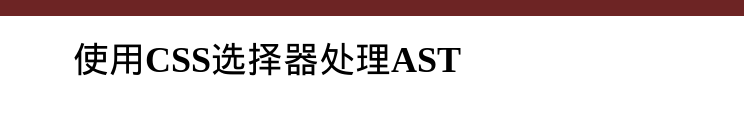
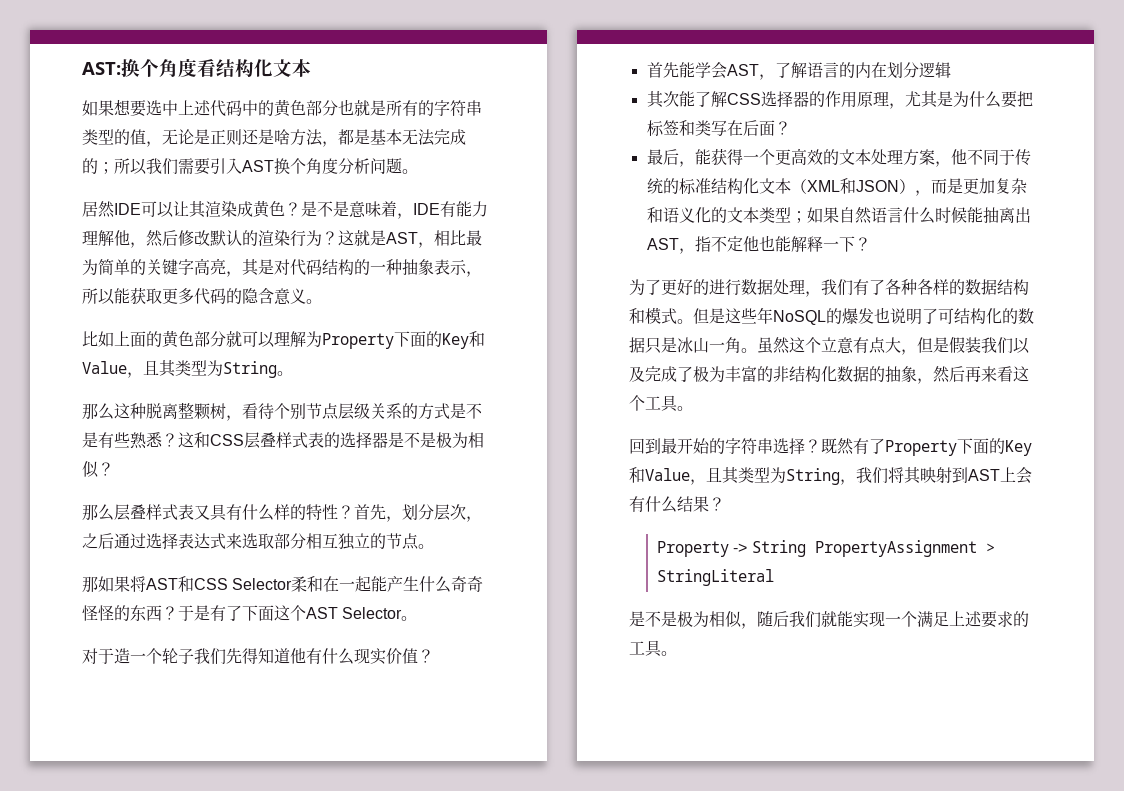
- 使用CSS选择器处理AST
+ AST:换个角度看结构化文本
+ 如果想要选中上述代码中的黄色部分也就是所有的字符串类型的值，无论是正则还是啥方法，都是基本无法完成的；所以我们需要引入AST换个角度分析问题。
+ 居然IDE可以让其渲染成黄色？是不是意味着，IDE有能力理解他，然后修改默认的渲染行为？这就是AST，相比最为简单的关键字高亮，其是对代码结构的一种抽象表示，所以能获取更多代码的隐含意义。
+ 比如上面的黄色部分就可以理解为Property下面的Key和Value，且其类型为String。
+ 那么这种脱离整颗树，看待个别节点层级关系的方式是不是有些熟悉？这和CSS层叠样式表的选择器是不是极为相似？
+ 那么层叠样式表又具有什么样的特性？首先，划分层次，之后通过选择表达式来选取部分相互独立的节点。
+ 那如果将AST和CSS Selector柔和在一起能产生什么奇奇怪怪的东西？于是有了下面这个AST Selector。
+ 对于造一个轮子我们先得知道他有什么现实价值？
+ 首先能学会AST，了解语言的内在划分逻辑
+ 其次能了解CSS选择器的作用原理，尤其是为什么要把标签和类写在后面？
+ 最后，能获得一个更高效的文本处理方案，他不同于传统的标准结构化文本（XML和JSON），而是更加复杂和语义化的文本类型；如果自然语言什么时候能抽离出AST，指不定他也能解释一下？
+ 为了更好的进行数据处理，我们有了各种各样的数据结构和模式。但是这些年NoSQL的爆发也说明了可结构化的数据只是冰山一角。虽然这个立意有点大，但是假装我们以及完成了极为丰富的非结构化数据的抽象，然后再来看这个工具。
+ 回到最开始的字符串选择？既然有了Property下面的Key和Value，且其类型为String，我们将其映射到AST上会有什么结果？
+ Property -> String PropertyAssignment > StringLiteral
+ 是不是极为相似，随后我们就能实现一个满足上述要求的工具。

